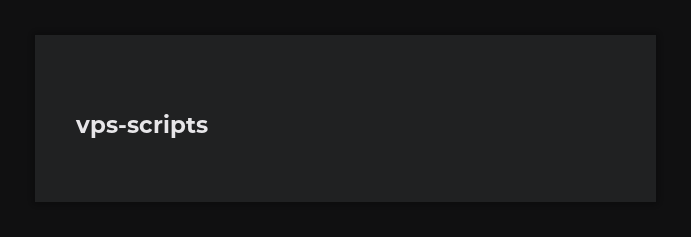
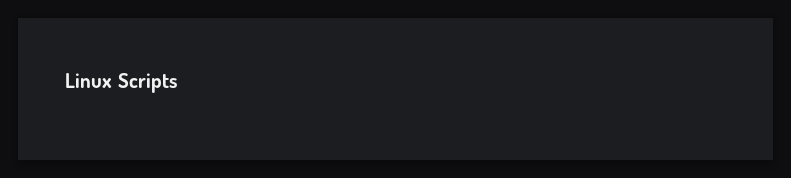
- vps-scripts
+ Linux Scripts

